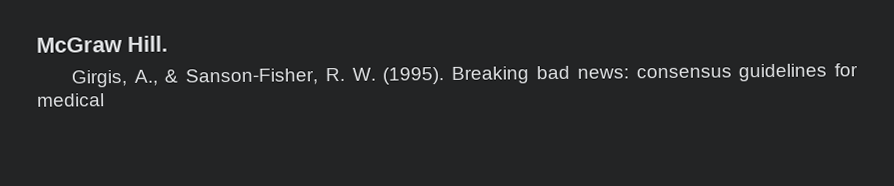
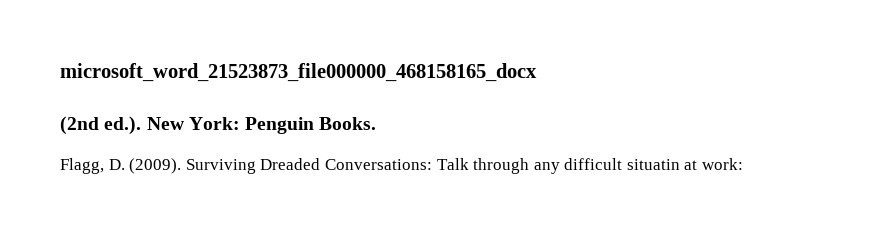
- McGraw Hill.
- Girgis, A., & Sanson-Fisher, R. W. (1995). Breaking bad news: consensus guidelines for medical
+ microsoft_word_21523873_file000000_468158165_docx
+ (2nd ed.). New York: Penguin Books.
+ Flagg, D. (2009). Surviving Dreaded Conversations: Talk through any difficult situatin at work:

